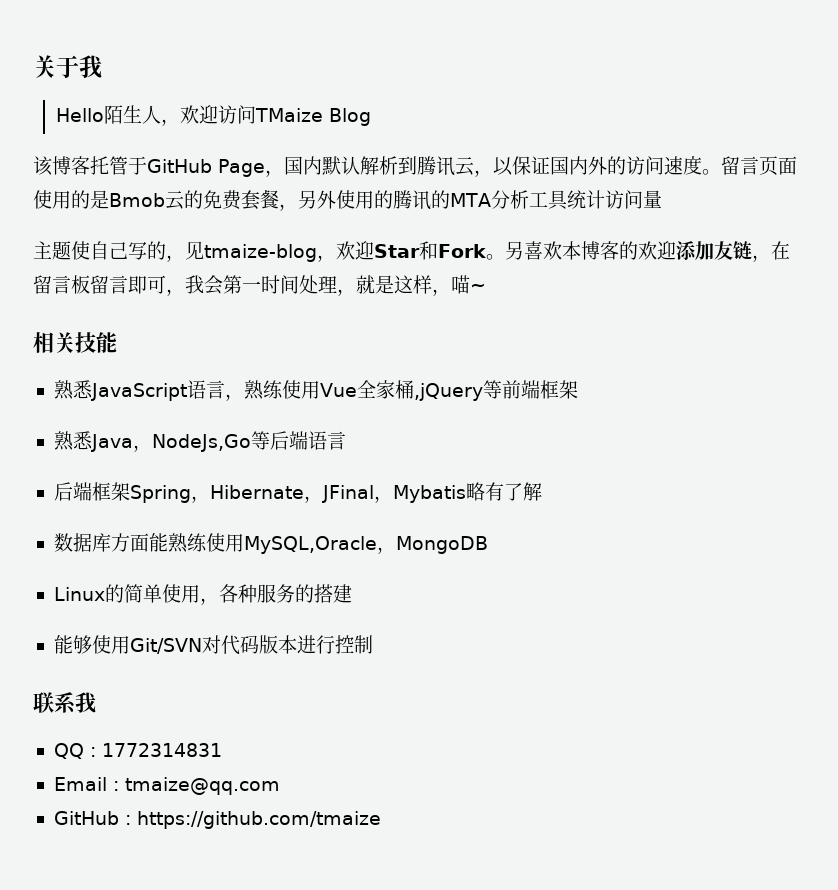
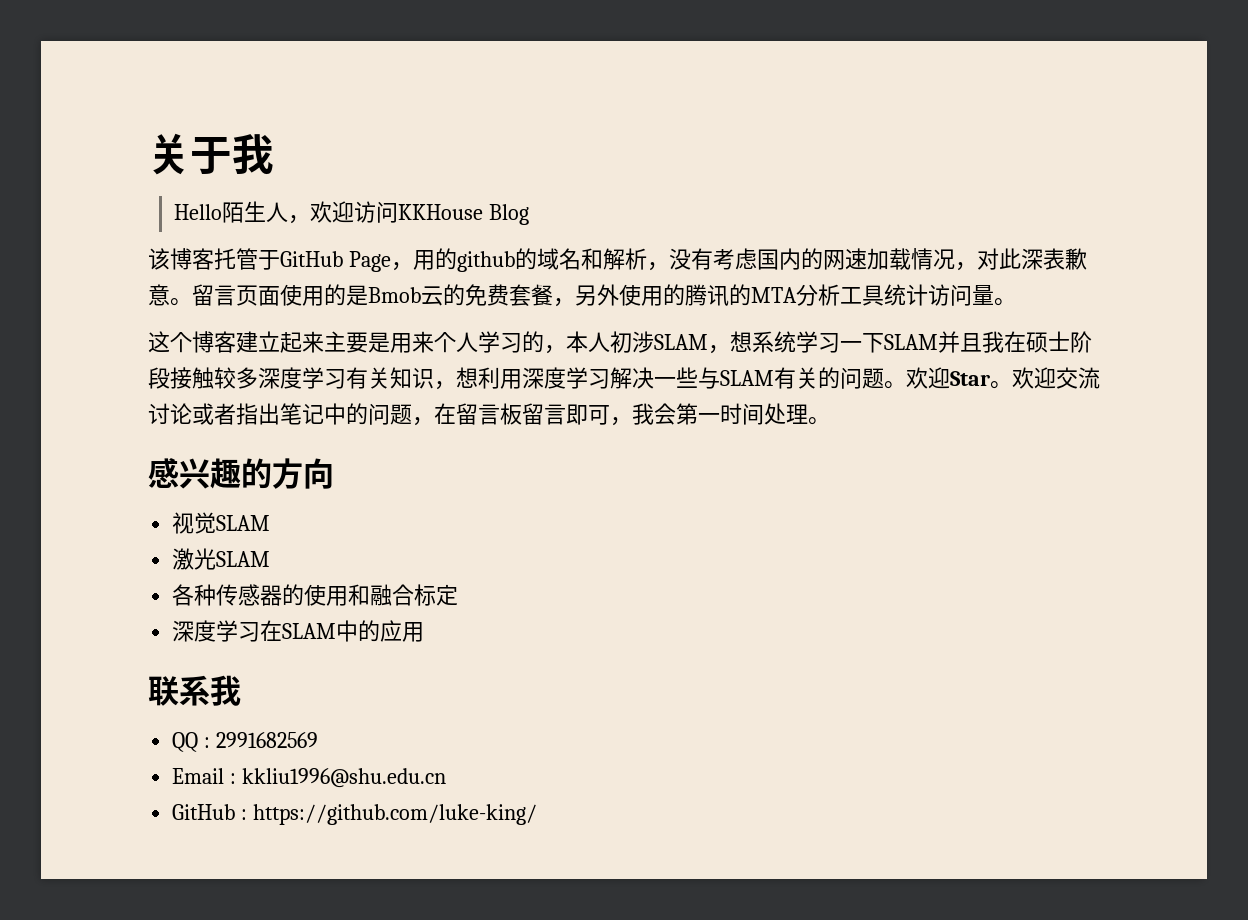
- Hello陌生人，欢迎访问TMaize Blog
+ Hello陌生人，欢迎访问KKHouse Blog
- 该博客托管于GitHub Page，国内默认解析到腾讯云，以保证国内外的访问速度。
+ 该博客托管于GitHub Page，用的github的域名和解析，没有考虑国内的网速加载情况，对此深表歉意。
- 留言页面使用的是Bmob云的免费套餐，另外使用的腾讯的MTA分析工具统计访问量
- 主题使自己写的，见tmaize-blog，欢迎Star和Fork。另喜欢本博客的欢迎添加友链，在留言板留言即可，我会第一时间处理，就是这样，喵~
- 相关技能
- 熟悉JavaScript语言，熟练使用Vue全家桶,jQuery等前端框架
- 熟悉Java，NodeJs,Go等后端语言
- 后端框架Spring，Hibernate，JFinal，Mybatis略有了解
- 数据库方面能熟练使用MySQL,Oracle，MongoDB
- Linux的简单使用，各种服务的搭建
- 能够使用Git/SVN对代码版本进行控制
+ 留言页面使用的是Bmob云的免费套餐，另外使用的腾讯的MTA分析工具统计访问量。
+ 这个博客建立起来主要是用来个人学习的，本人初涉SLAM，想系统学习一下SLAM并且我在硕士阶段接触较多深度学习有关知识，想利用深度学习解决一些与SLAM有关的问题。欢迎Star。欢迎交流讨论或者指出笔记中的问题，在留言板留言即可，我会第一时间处理。
+ 感兴趣的方向
+ 视觉SLAM
+ 激光SLAM
+ 各种传感器的使用和融合标定
+ 深度学习在SLAM中的应用
- QQ : 1772314831
+ QQ : 2991682569
- Email : tmaize@qq.com
+ Email : kkliu1996@shu.edu.cn
- GitHub : https://github.com/tmaize
+ GitHub : https://github.com/luke-king/

